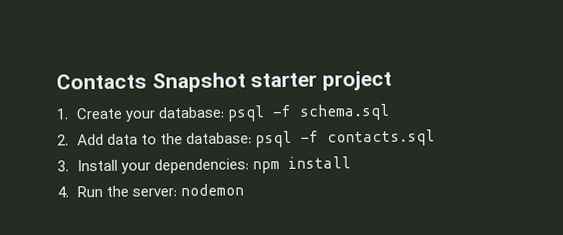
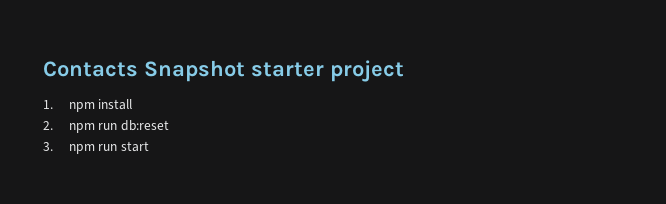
- 1. Create your database: psql -f schema.sql
- 2. Add data to the database: psql -f contacts.sql
- 3. Install your dependencies: npm install
- 4. Run the server: nodemon
+ 1. npm install
+ 2. npm run db:reset
+ 3. npm run start

